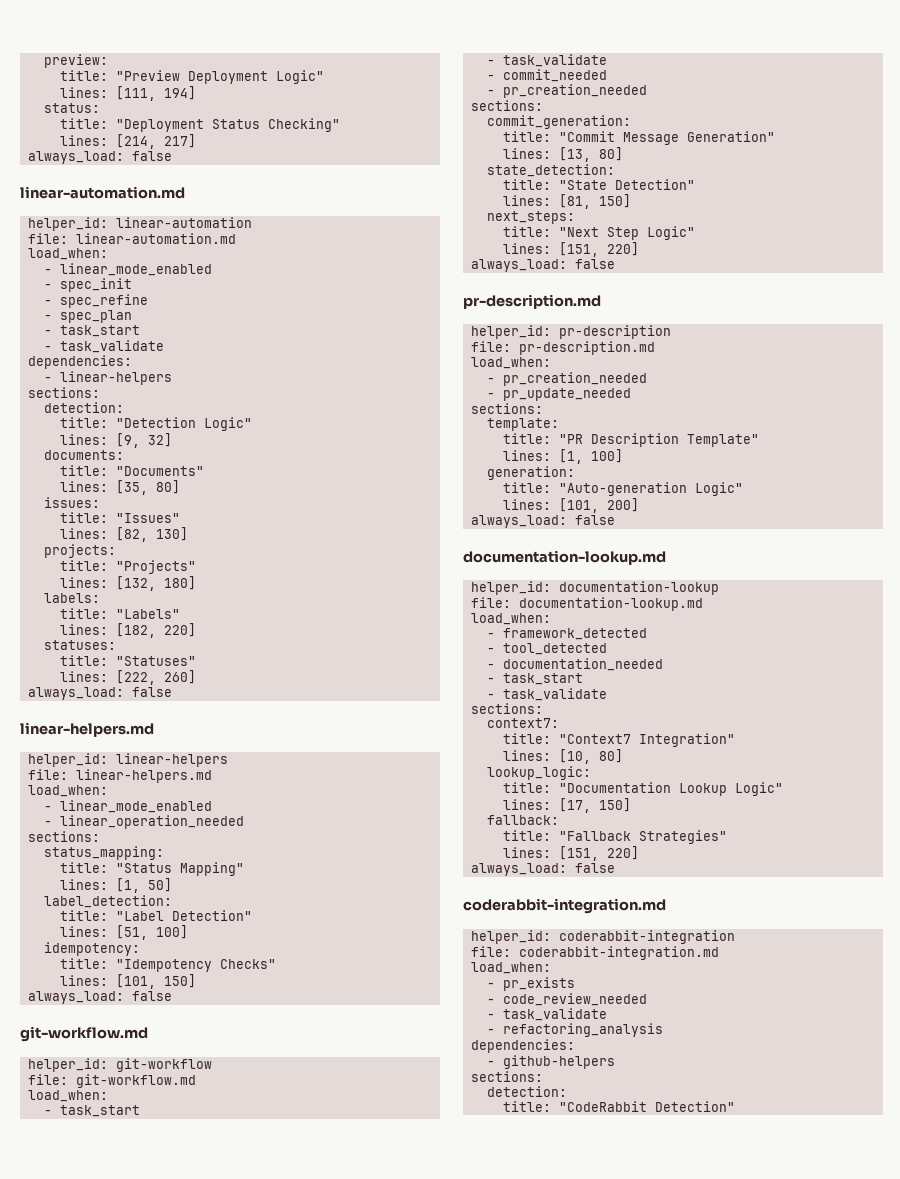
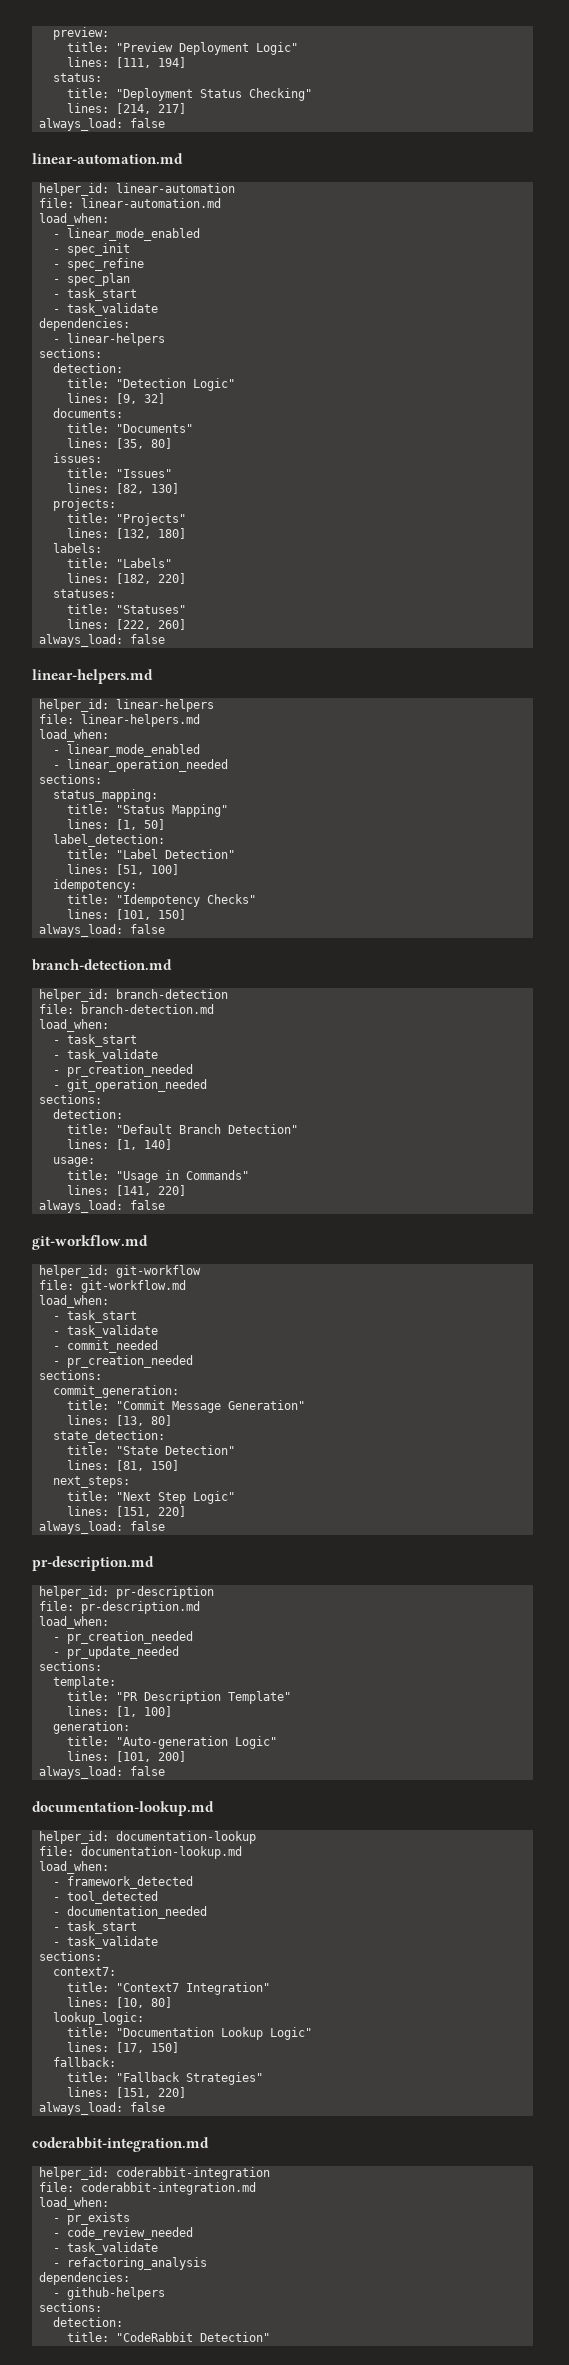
  lines: [101, 150]
+ always_load: false
+ branch-detection.md
+ helper_id: branch-detection
+ file: branch-detection.md
+ load_when:
+ - task_start
+ - task_validate
+ - pr_creation_needed
+ - git_operation_needed
+ sections:
+ detection:
+ title: "Default Branch Detection"
+ lines: [1, 140]
+ usage:
+ title: "Usage in Commands"
+ lines: [141, 220]

